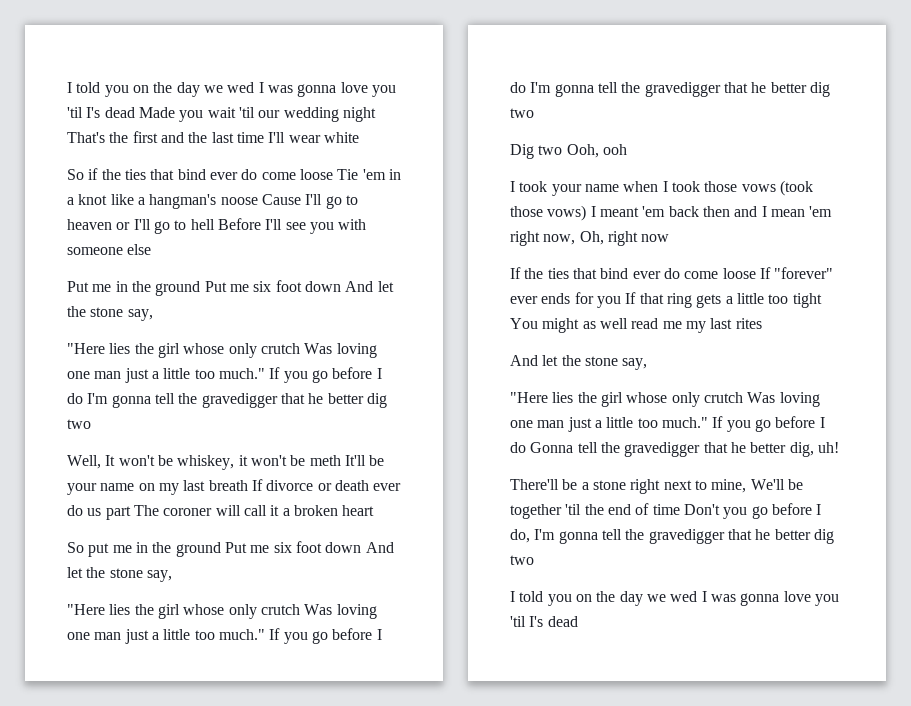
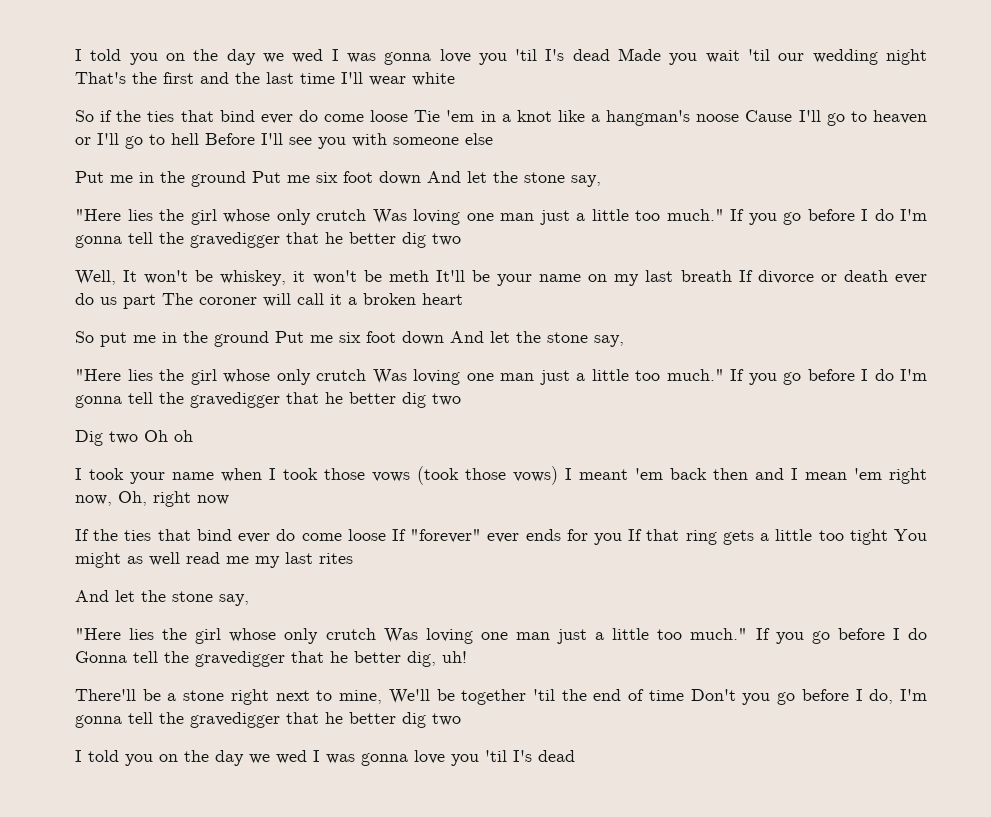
- Dig two Ooh, ooh
+ Dig two Oh oh

